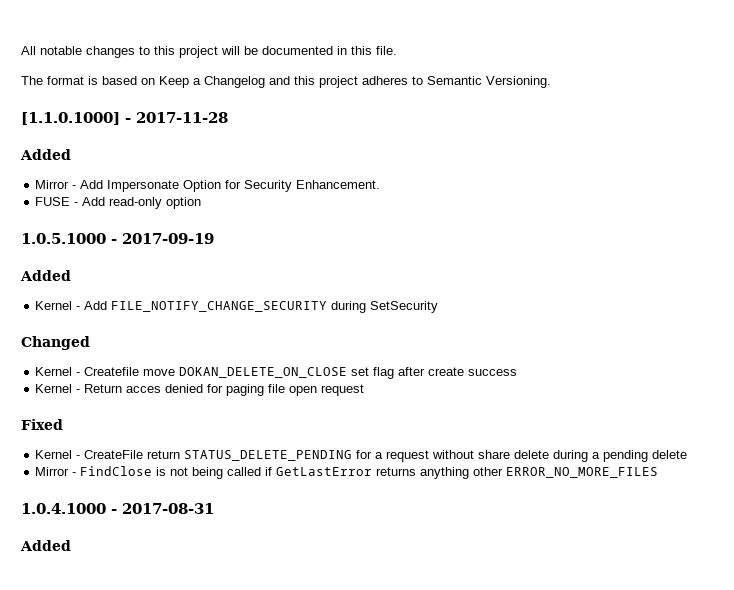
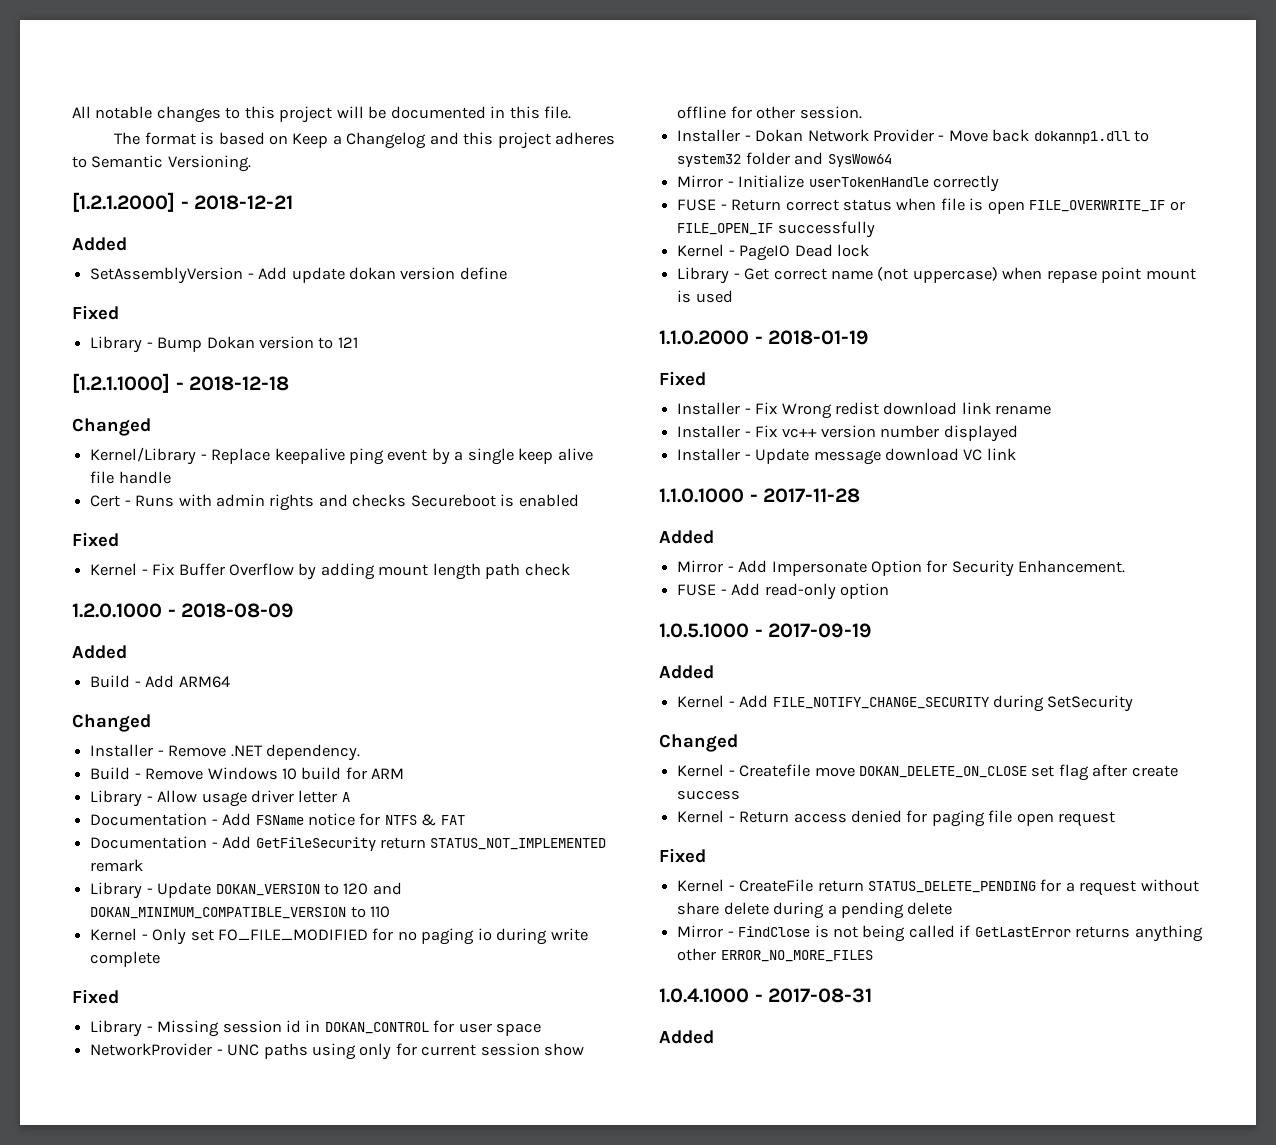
- [1.1.0.1000] - 2017-11-28
+ [1.2.1.2000] - 2018-12-21
+ Added
+ SetAssemblyVersion - Add update dokan version define
+ Fixed
+ Library - Bump Dokan version to 121
+ [1.2.1.1000] - 2018-12-18
+ Changed
+ Kernel/Library - Replace keepalive ping event by a single keep alive file handle
+ Cert - Runs with admin rights and checks Secureboot is enabled
+ Fixed
+ Kernel - Fix Buffer Overflow by adding mount length path check
+ 1.2.0.1000 - 2018-08-09
+ Added
+ Build - Add ARM64
+ Changed
+ Installer - Remove .NET dependency.
+ Build - Remove Windows 10 build for ARM
+ Library - Allow usage driver letter A
+ Documentation - Add FSName notice for NTFS & FAT
+ Documentation - Add GetFileSecurity return STATUS_NOT_IMPLEMENTED remark
+ Library - Update DOKAN_VERSION to 120 and DOKAN_MINIMUM_COMPATIBLE_VERSION to 110
+ Kernel - Only set FO_FILE_MODIFIED for no paging io during write complete
+ Fixed
+ Library - Missing session id in DOKAN_CONTROL for user space
+ NetworkProvider - UNC paths using only for current session show offline for other session.
+ Installer - Dokan Network Provider - Move back dokannp1.dll to system32 folder and SysWow64
+ Mirror - Initialize userTokenHandle correctly
+ FUSE - Return correct status when file is open FILE_OVERWRITE_IF or FILE_OPEN_IF successfully
+ Kernel - PageIO Dead lock
+ Library - Get correct name (not uppercase) when repase point mount is used
+ 1.1.0.2000 - 2018-01-19
+ Fixed
+ Installer - Fix Wrong redist download link rename
+ Installer - Fix vc++ version number displayed
+ Installer - Update message download VC link
+ 1.1.0.1000 - 2017-11-28
- Kernel - Return acces denied for paging file open request
+ Kernel - Return access denied for paging file open request

